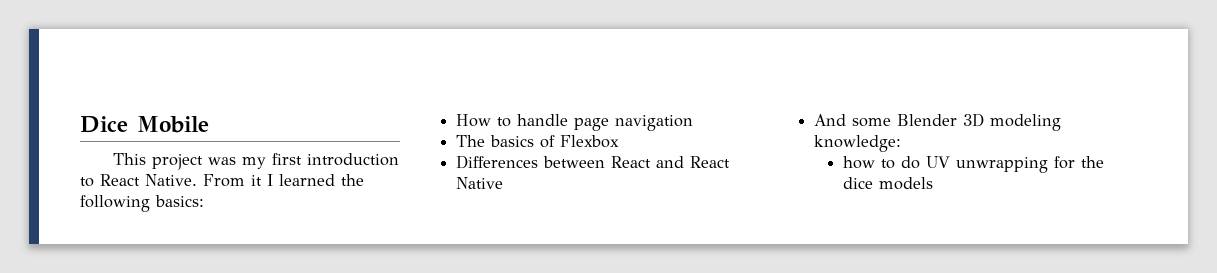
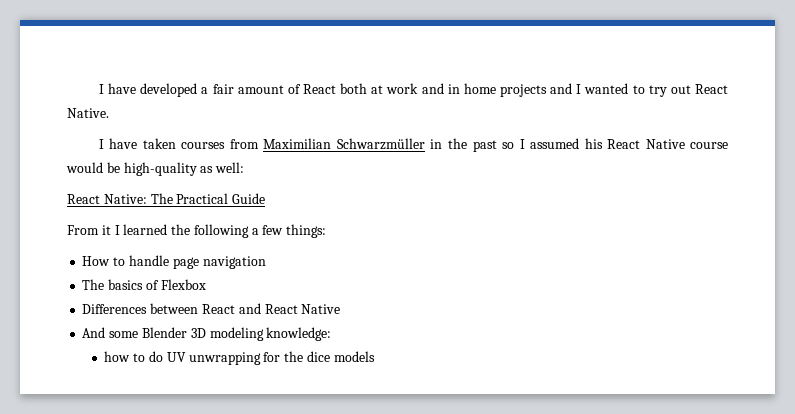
- Dice Mobile
- This project was my first introduction to React Native. From it I learned the following basics:
+ I have developed a fair amount of React both at work and in home projects and I wanted to try out React Native.
+ I have taken courses from Maximilian Schwarzmüller in the past so I assumed his React Native course would be high-quality as well:
+ React Native: The Practical Guide
+ From it I learned the following a few things:

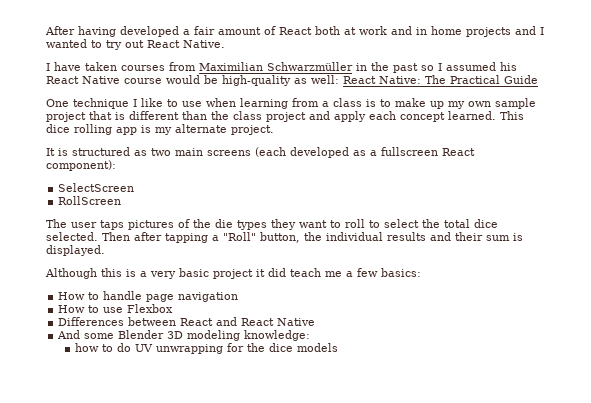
- I have developed a fair amount of React both at work and in home projects and I wanted to try out React Native.
+ After having developed a fair amount of React both at work and in home projects and I wanted to try out React Native.
- I have taken courses from Maximilian Schwarzmüller in the past so I assumed his React Native course would be high-quality as well:
- React Native: The Practical Guide
+ I have taken courses from Maximilian Schwarzmüller in the past so I assumed his React Native course would be high-quality as well: React Native: The Practical Guide
- From it I learned the following a few things:
+ One technique I like to use when learning from a class is to make up my own sample project that is different than the class project and apply each concept learned. This dice rolling app is my alternate project.
+ It is structured as two main screens (each developed as a fullscreen React component):
+ SelectScreen
+ RollScreen
+ The user taps pictures of the die types they want to roll to select the total dice selected. Then after tapping a "Roll" button, the individual results and their sum is displayed.
+ Although this is a very basic project it did teach me a few basics:
- The basics of Flexbox
+ How to use Flexbox

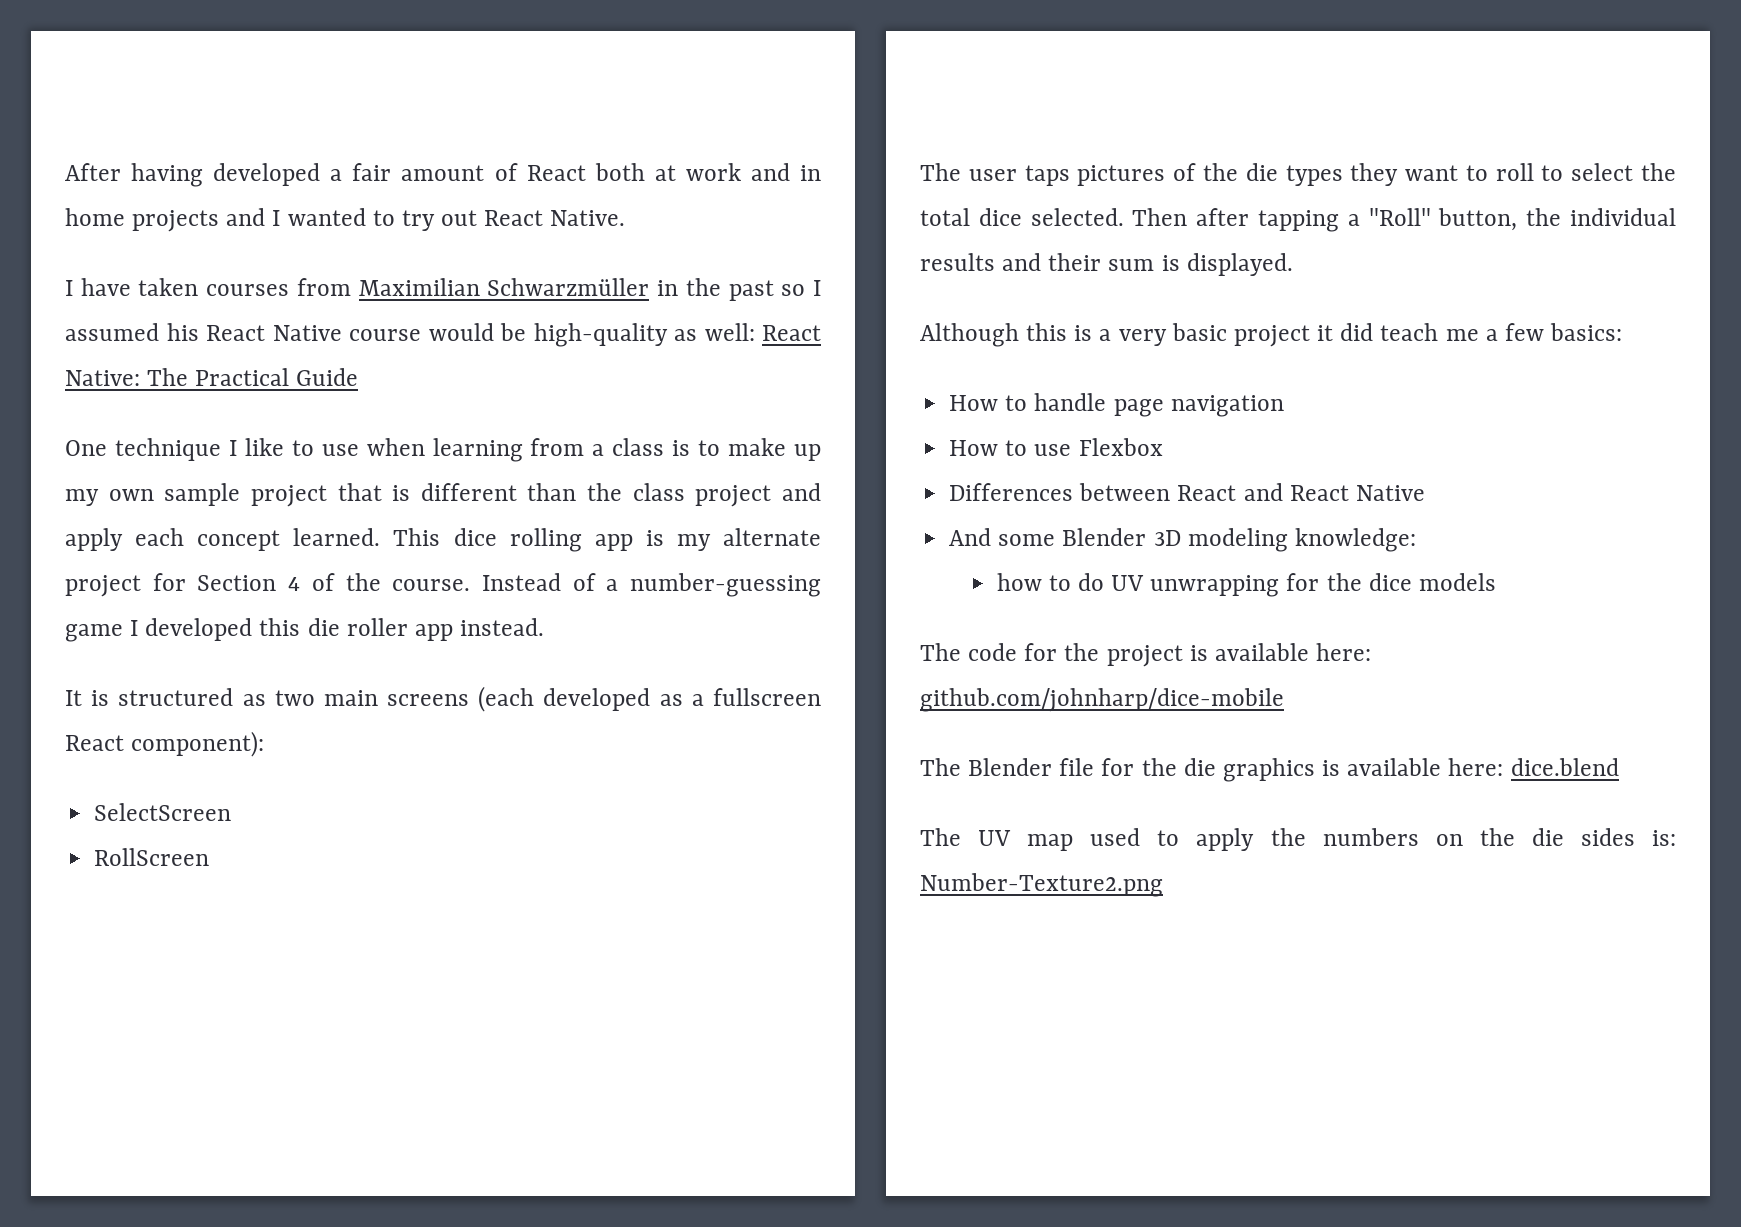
- This dice rolling app is my alternate project.
+ This dice rolling app is my alternate project for Section 4 of the course. Instead of a number-guessing game I developed this die roller app instead.
+ The code for the project is available here: github.com/johnharp/dice-mobile
+ The Blender file for the die graphics is available here: dice.blend
+ The UV map used to apply the numbers on the die sides is: Number-Texture2.png

